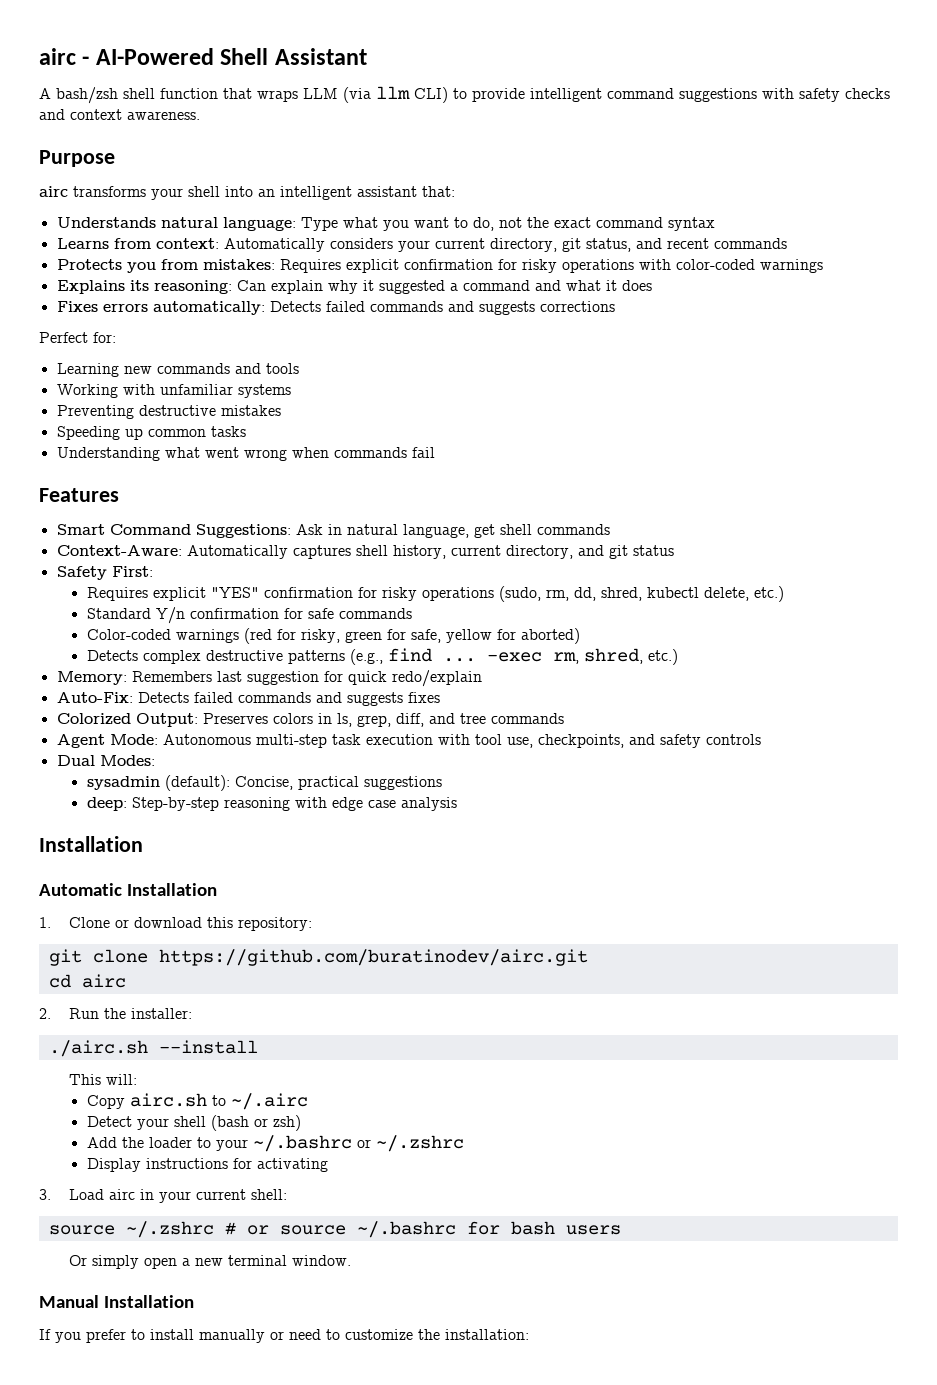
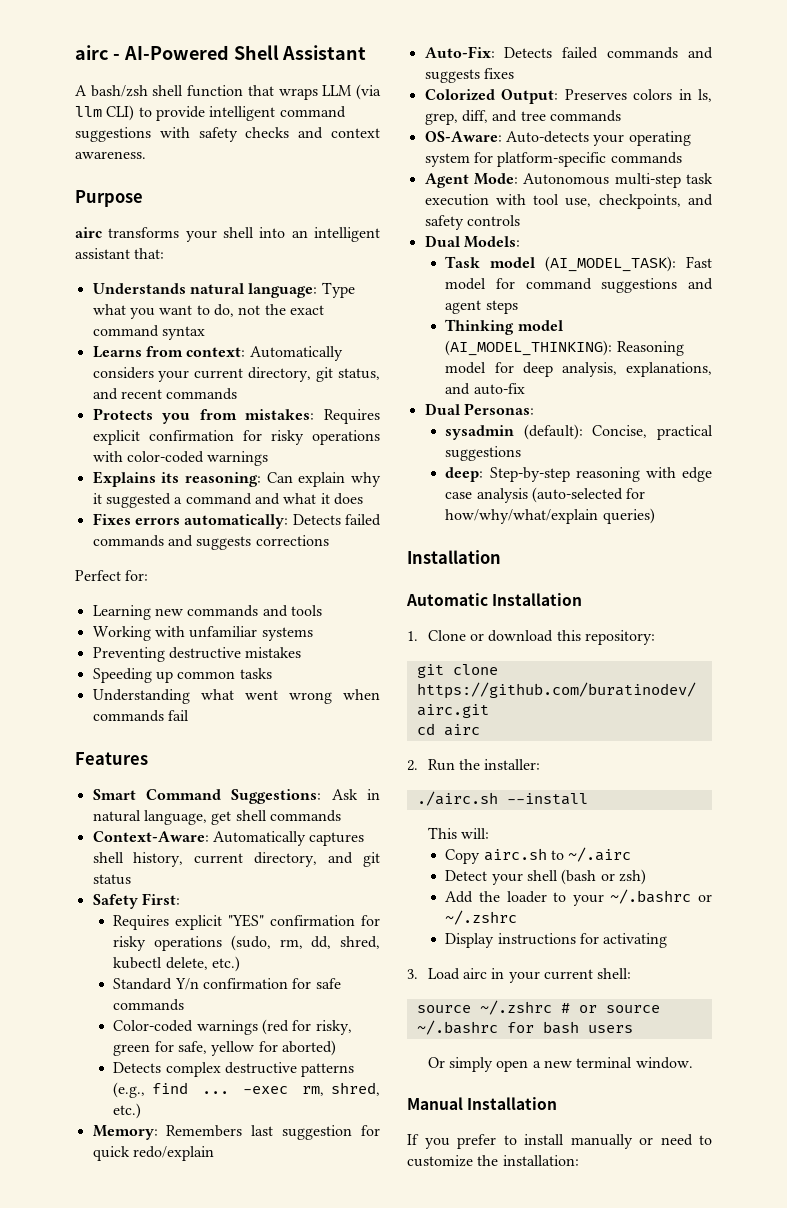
+ OS-Aware: Auto-detects your operating system for platform-specific commands
- Dual Modes:
+ Dual Models:
+ Task model (AI_MODEL_TASK): Fast model for command suggestions and agent steps
+ Thinking model (AI_MODEL_THINKING): Reasoning model for deep analysis, explanations, and auto-fix
+ Dual Personas:
- deep: Step-by-step reasoning with edge case analysis
+ deep: Step-by-step reasoning with edge case analysis (auto-selected for how/why/what/explain queries)

